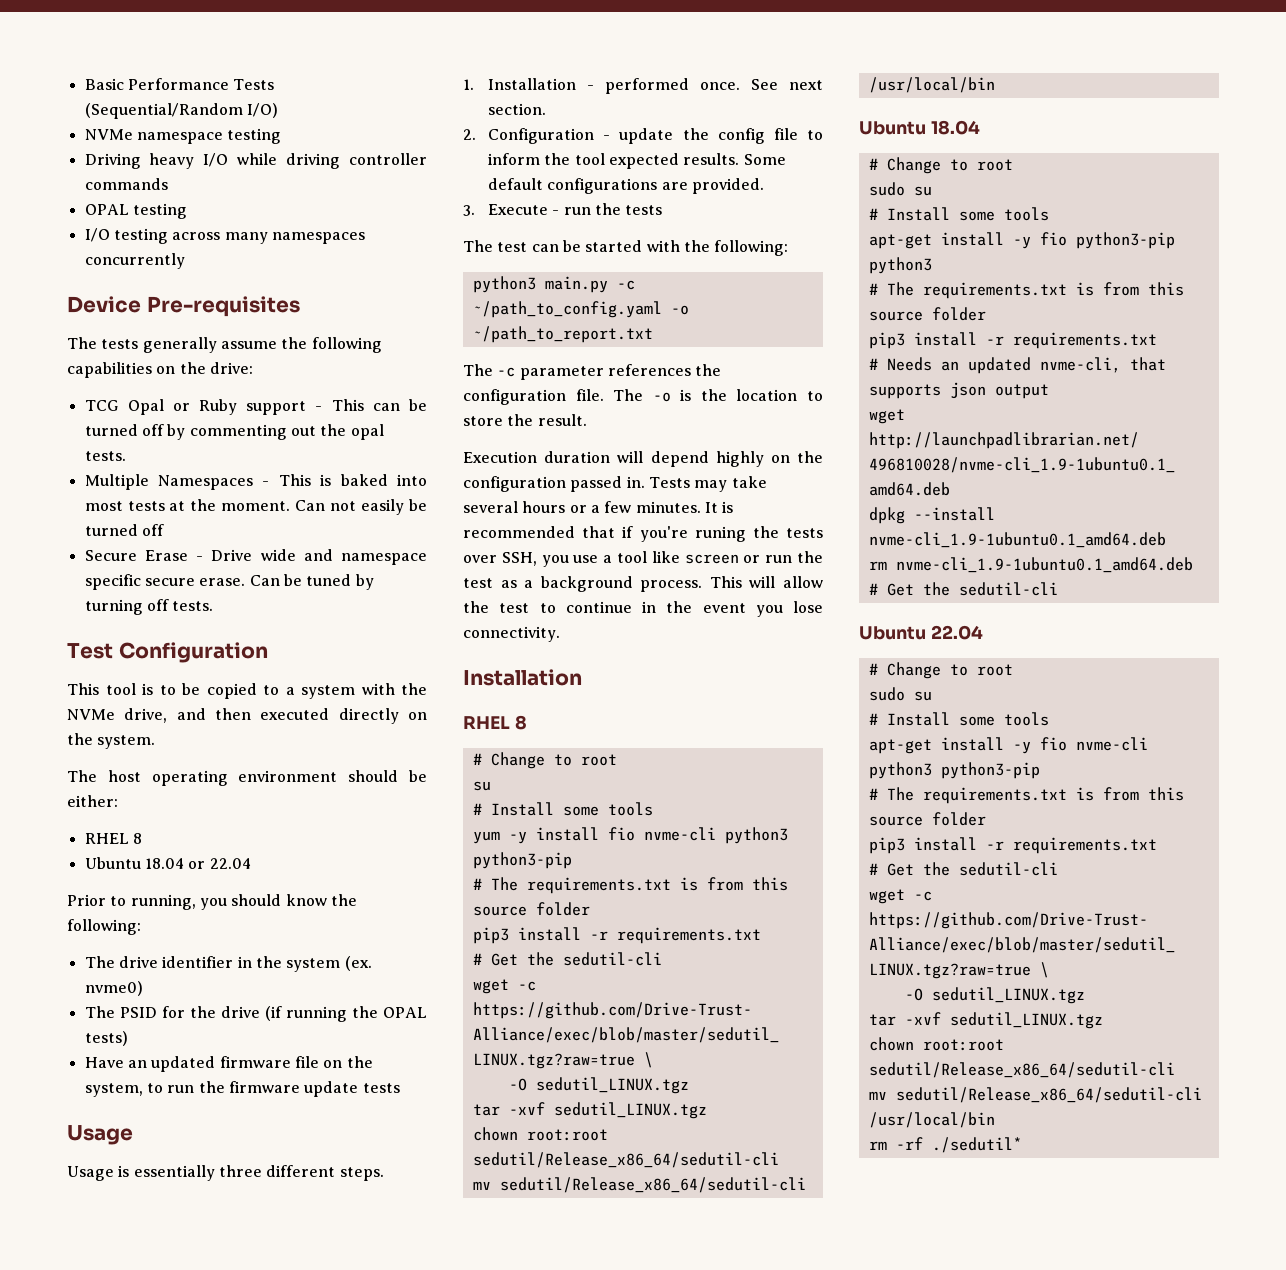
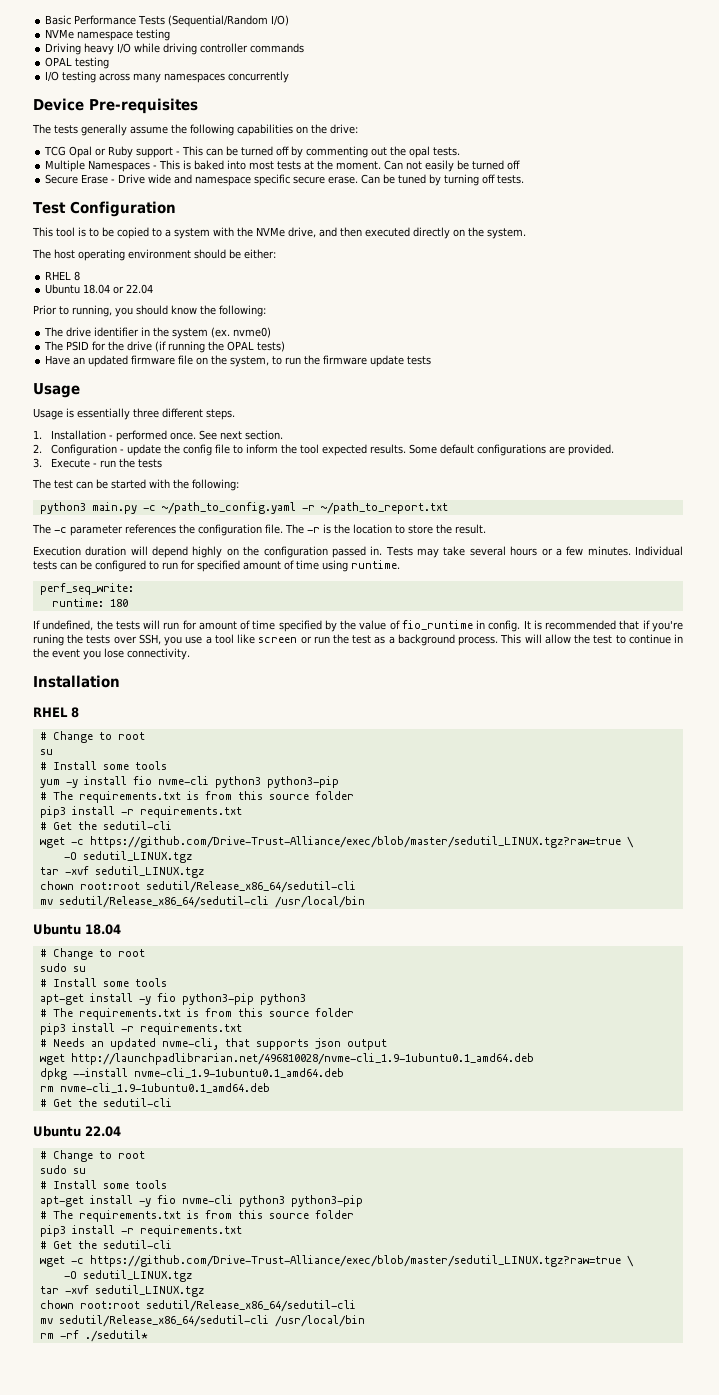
- python3 main.py -c ~/path_to_config.yaml -o ~/path_to_report.txt
+ python3 main.py -c ~/path_to_config.yaml -r ~/path_to_report.txt
- The -o is the location to store the result.
+ The -r is the location to store the result.
+ Individual tests can be configured to run for specified amount of time using runtime.
+ perf_seq_write:
+ runtime: 180
+ If undefined, the tests will run for amount of time specified by the value of fio_runtime in config.

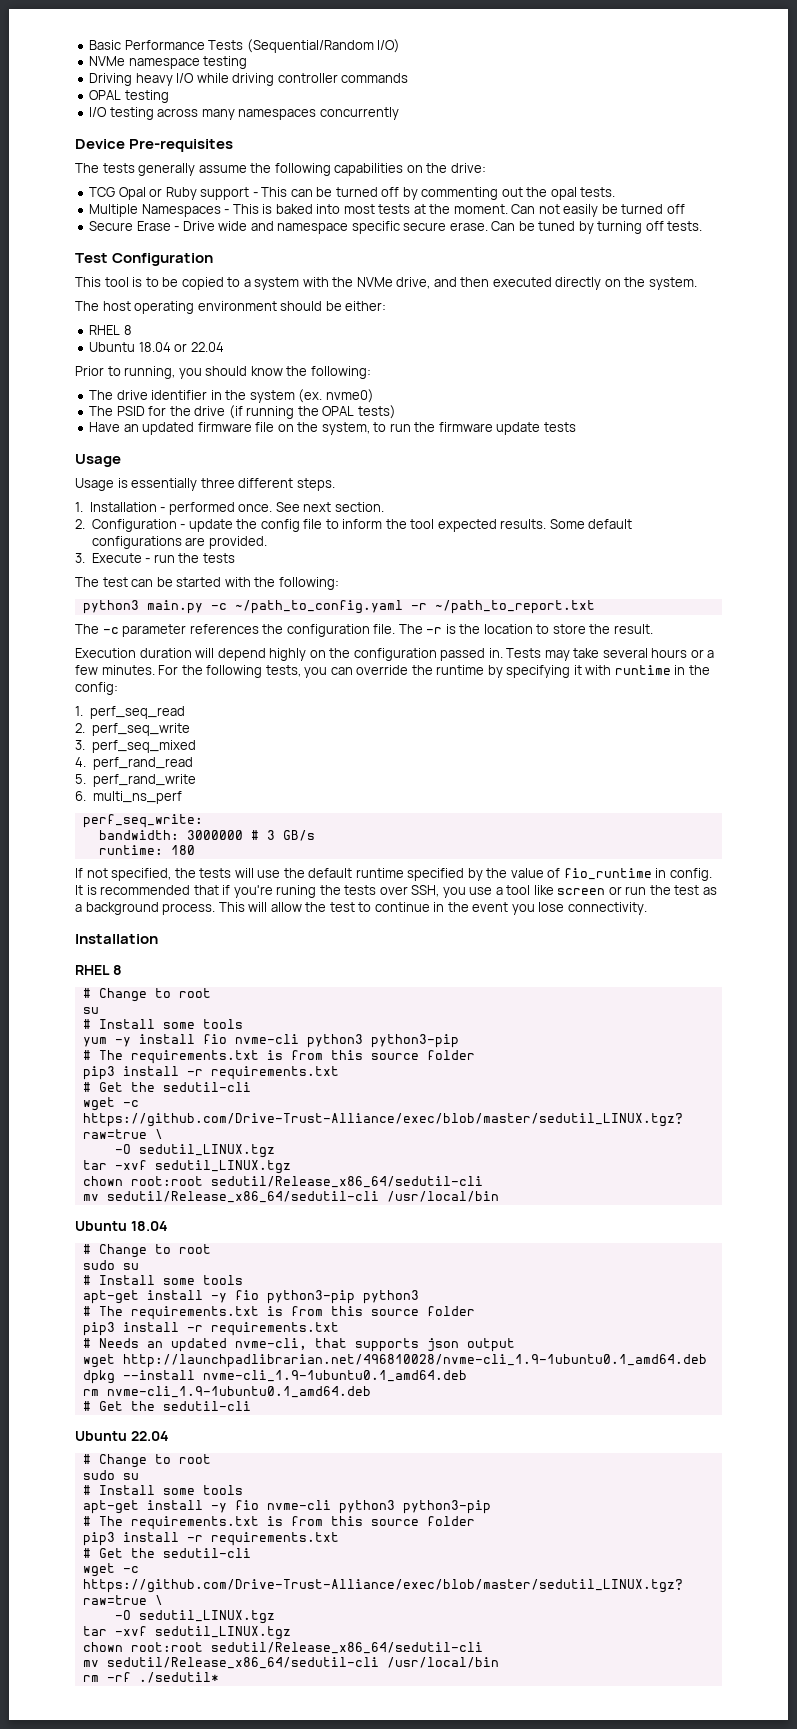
- Individual tests can be configured to run for specified amount of time using runtime.
+ For the following tests, you can override the runtime by specifying it with runtime in the config:
+ 1. perf_seq_read
+ 2. perf_seq_write
+ 3. perf_seq_mixed
+ 4. perf_rand_read
+ 5. perf_rand_write
+ 6. multi_ns_perf
  perf_seq_write:
+ bandwidth: 3000000 # 3 GB/s
- If undefined, the tests will run for amount of time specified by the value of fio_runtime in config.
+ If not specified, the tests will use the default runtime specified by the value of fio_runtime in config.

